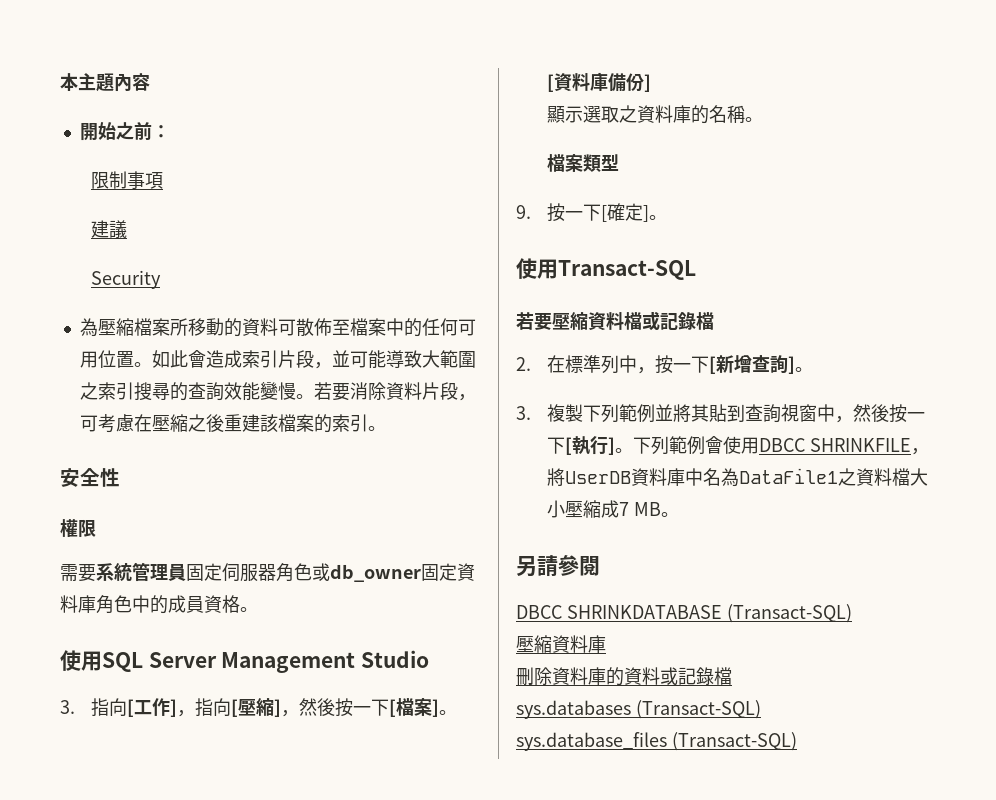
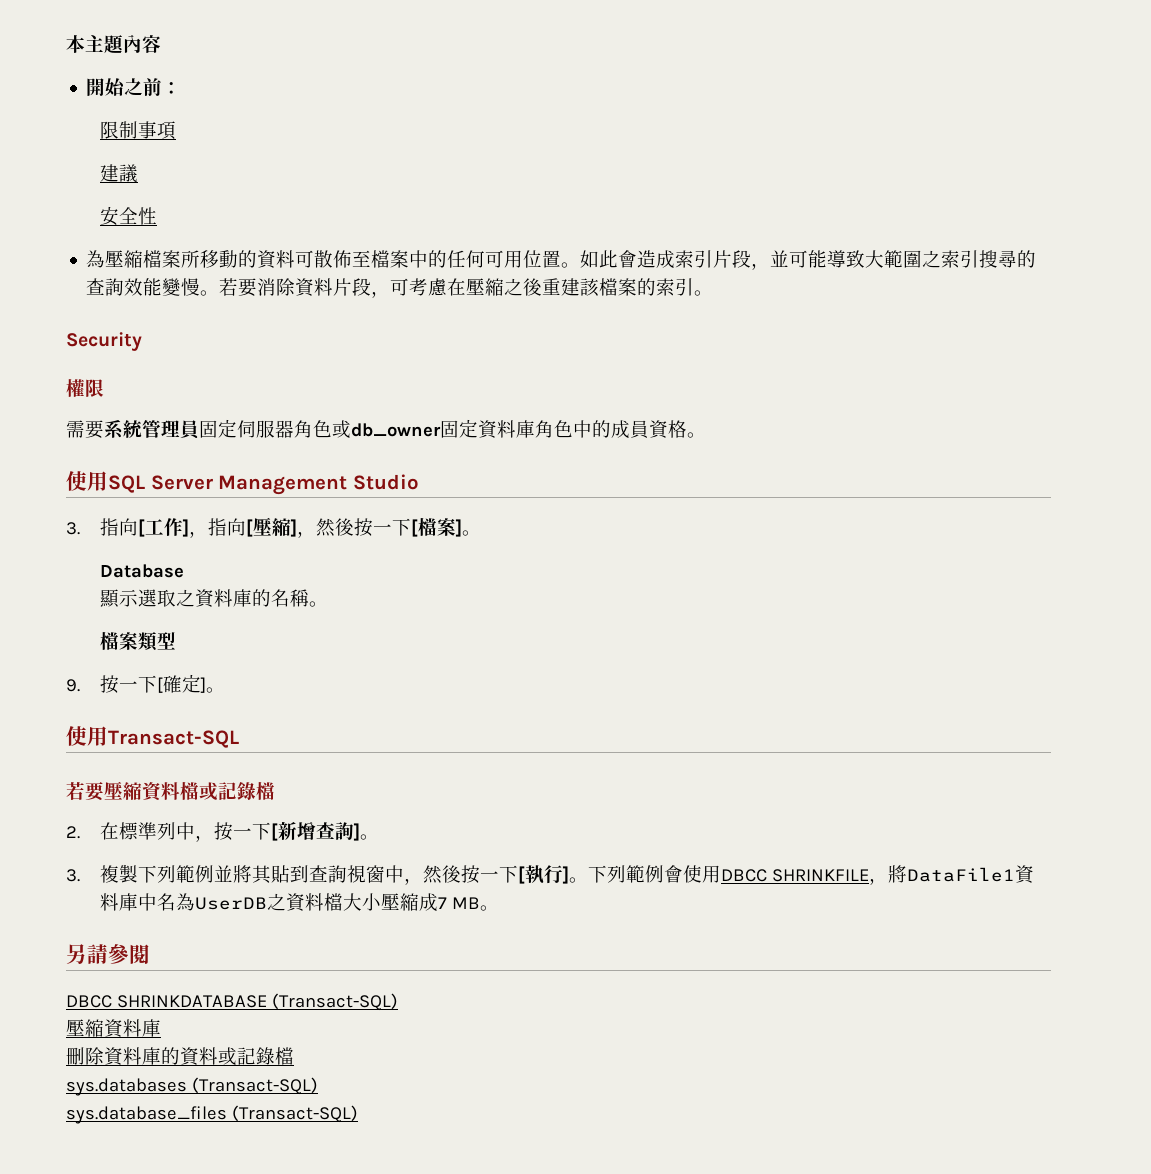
- Security
+ 安全性
- 安全性
+ Security
- [資料庫備份]
+ Database
- 下列範例會使用DBCC SHRINKFILE，將UserDB資料庫中名為DataFile1之資料檔大小壓縮成7 MB。
+ 下列範例會使用DBCC SHRINKFILE，將DataFile1資料庫中名為UserDB之資料檔大小壓縮成7 MB。

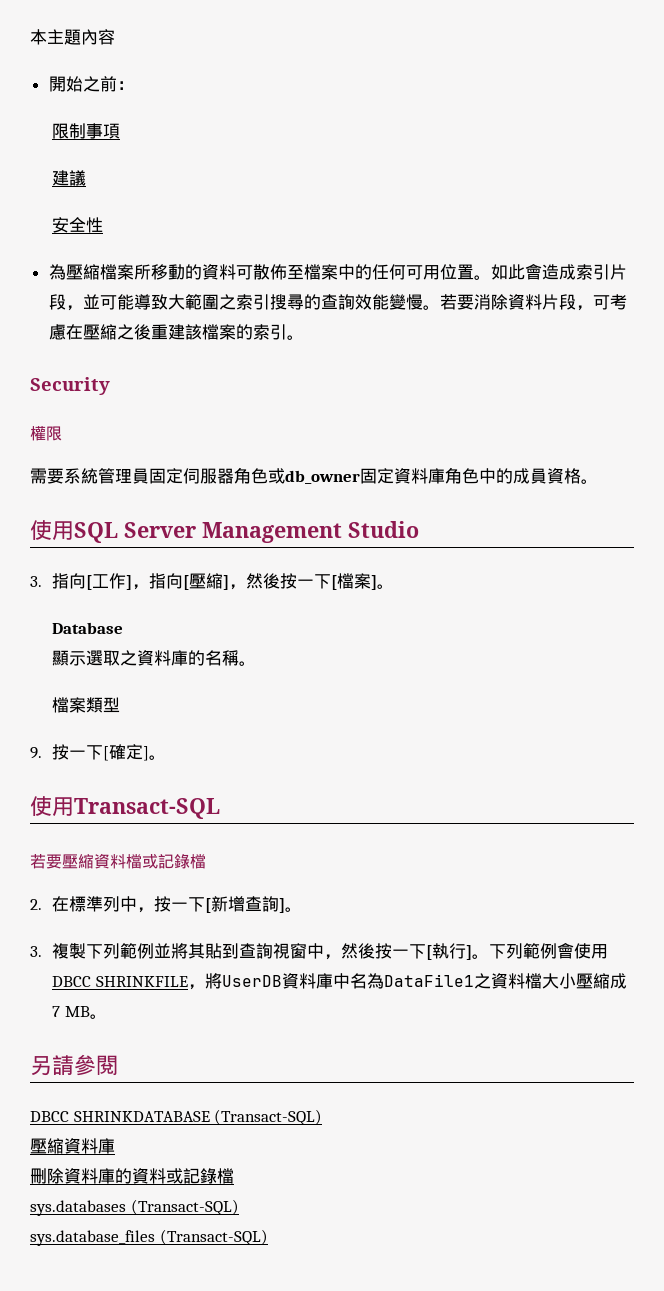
- 下列範例會使用DBCC SHRINKFILE，將DataFile1資料庫中名為UserDB之資料檔大小壓縮成7 MB。
+ 下列範例會使用DBCC SHRINKFILE，將UserDB資料庫中名為DataFile1之資料檔大小壓縮成7 MB。

